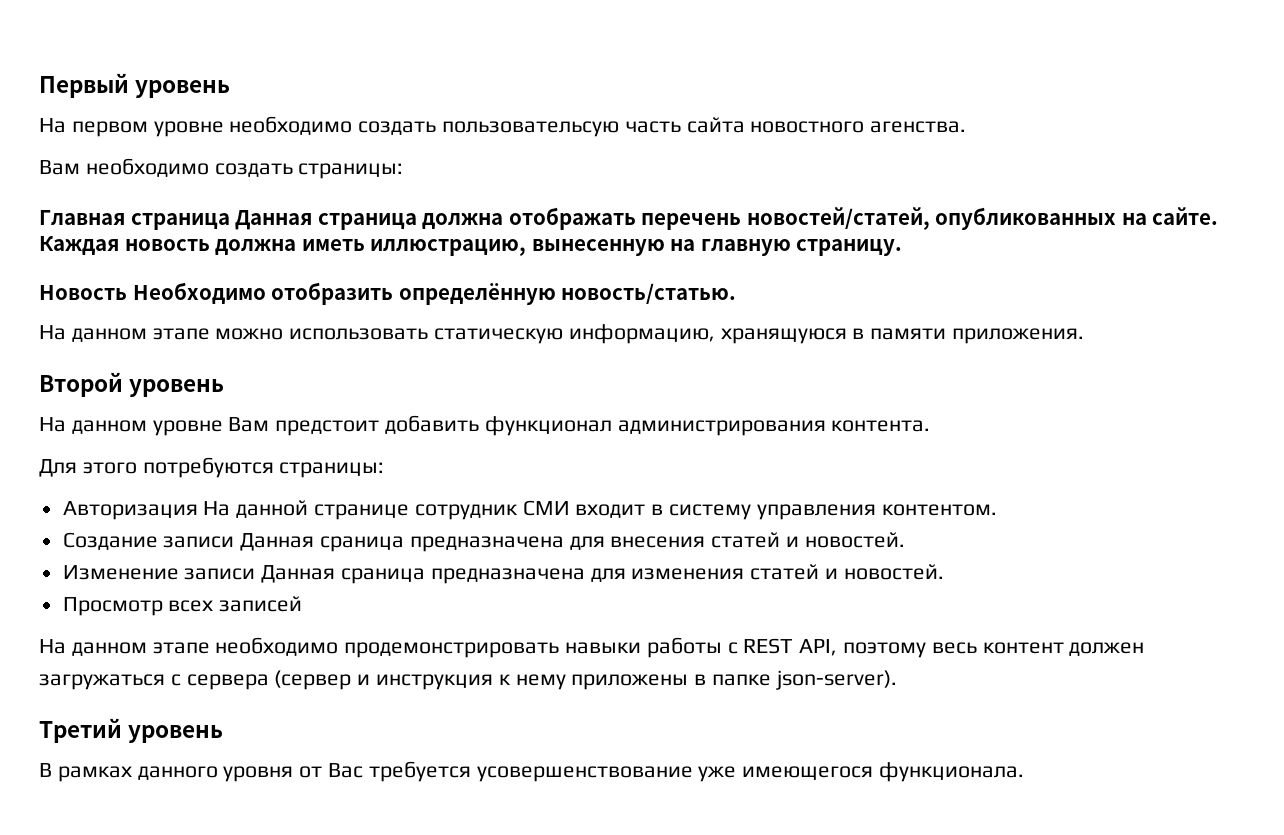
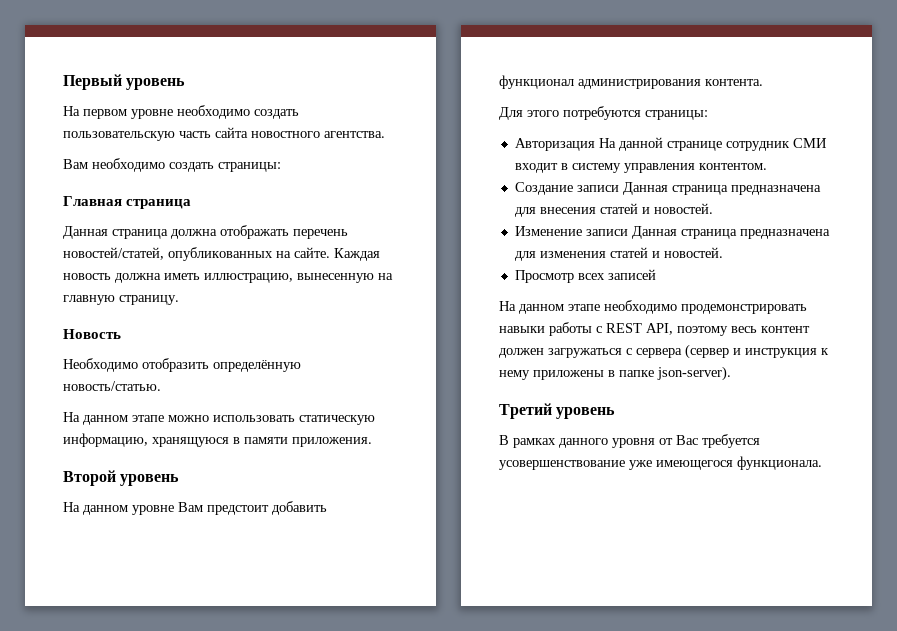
- На первом уровне необходимо создать пользовательсую часть сайта новостного агенства.
+ На первом уровне необходимо создать пользовательскую часть сайта новостного агентства.
- Главная страница Данная страница должна отображать перечень новостей/статей, опубликованных на сайте.
+ Главная страница
+ Данная страница должна отображать перечень новостей/статей, опубликованных на сайте.
- Новость Необходимо отобразить определённую новость/статью.
+ Новость
+ Необходимо отобразить определённую новость/статью.
- Создание записи Данная сраница предназначена для внесения статей и новостей.
+ Создание записи Данная страница предназначена для внесения статей и новостей.
- Изменение записи Данная сраница предназначена для изменения статей и новостей.
+ Изменение записи Данная страница предназначена для изменения статей и новостей.

